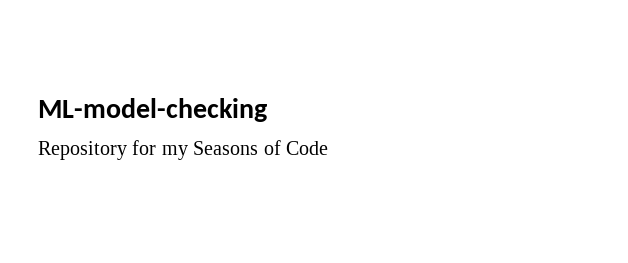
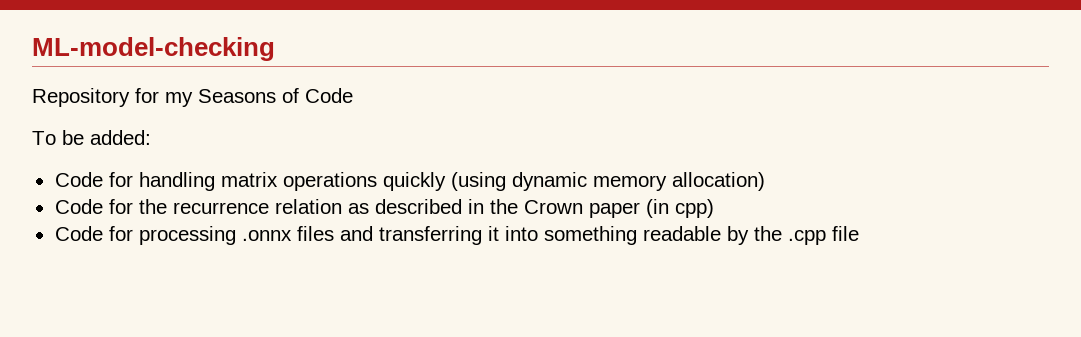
+ To be added:
+ Code for handling matrix operations quickly (using dynamic memory allocation)
+ Code for the recurrence relation as described in the Crown paper (in cpp)
+ Code for processing .onnx files and transferring it into something readable by the .cpp file

